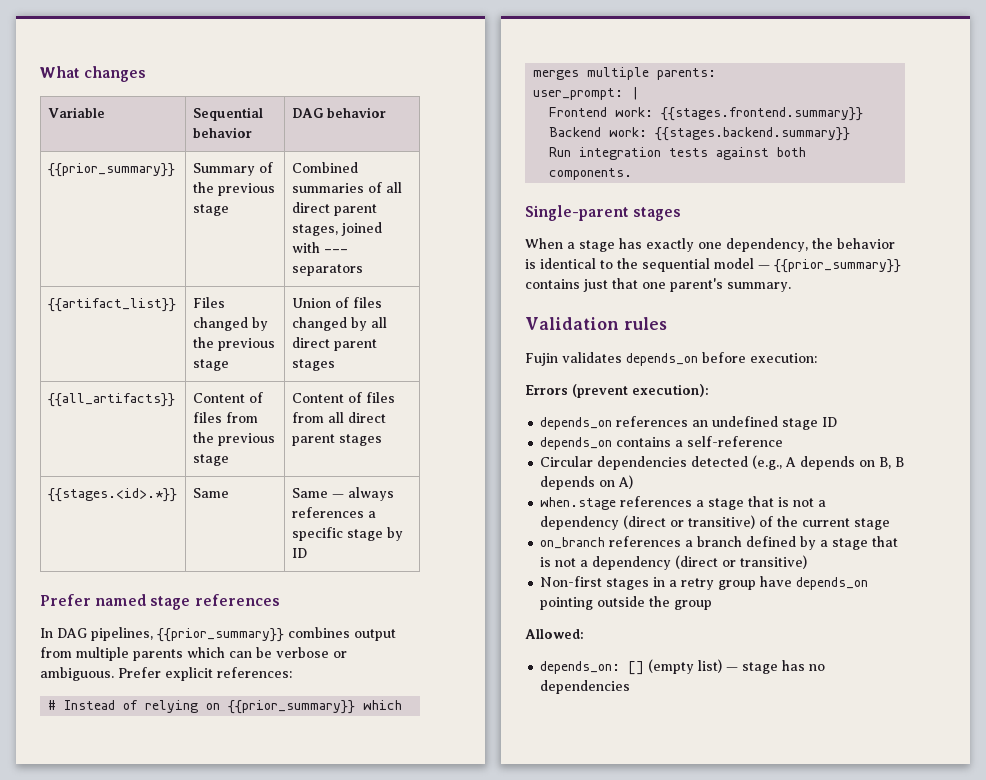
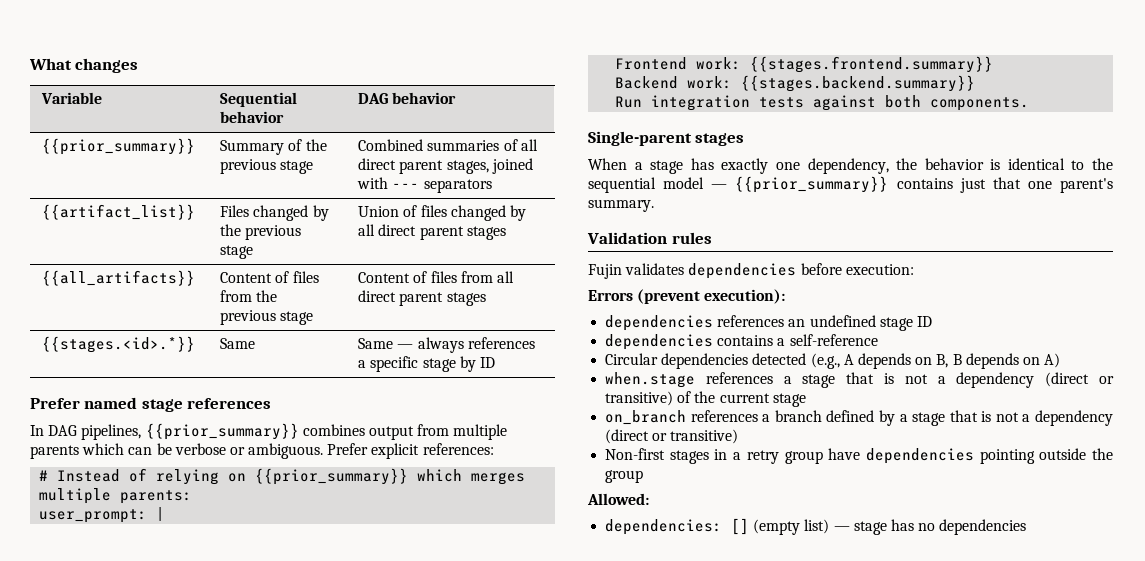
- Fujin validates depends_on before execution:
+ Fujin validates dependencies before execution:
- depends_on references an undefined stage ID
+ dependencies references an undefined stage ID
- depends_on contains a self-reference
+ dependencies contains a self-reference
- Non-first stages in a retry group have depends_on pointing outside the group
+ Non-first stages in a retry group have dependencies pointing outside the group
- depends_on: [] (empty list) — stage has no dependencies
+ dependencies: [] (empty list) — stage has no dependencies

